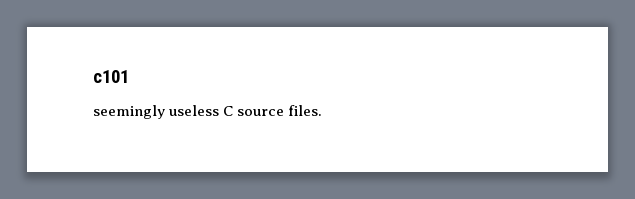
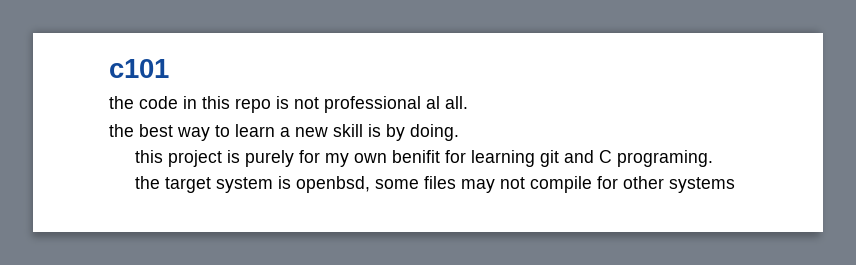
- seemingly useless C source files.
+ the code in this repo is not professional al all.
+ the best way to learn a new skill is by doing.
+ this project is purely for my own benifit for learning git and C programing.
+ the target system is openbsd, some files may not compile for other systems

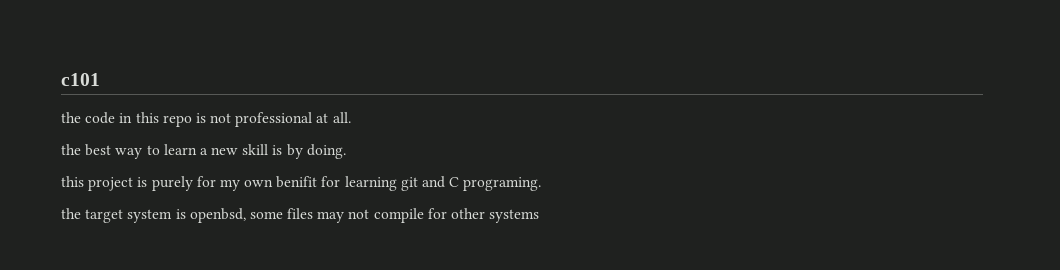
- the code in this repo is not professional al all.
+ the code in this repo is not professional at all.

